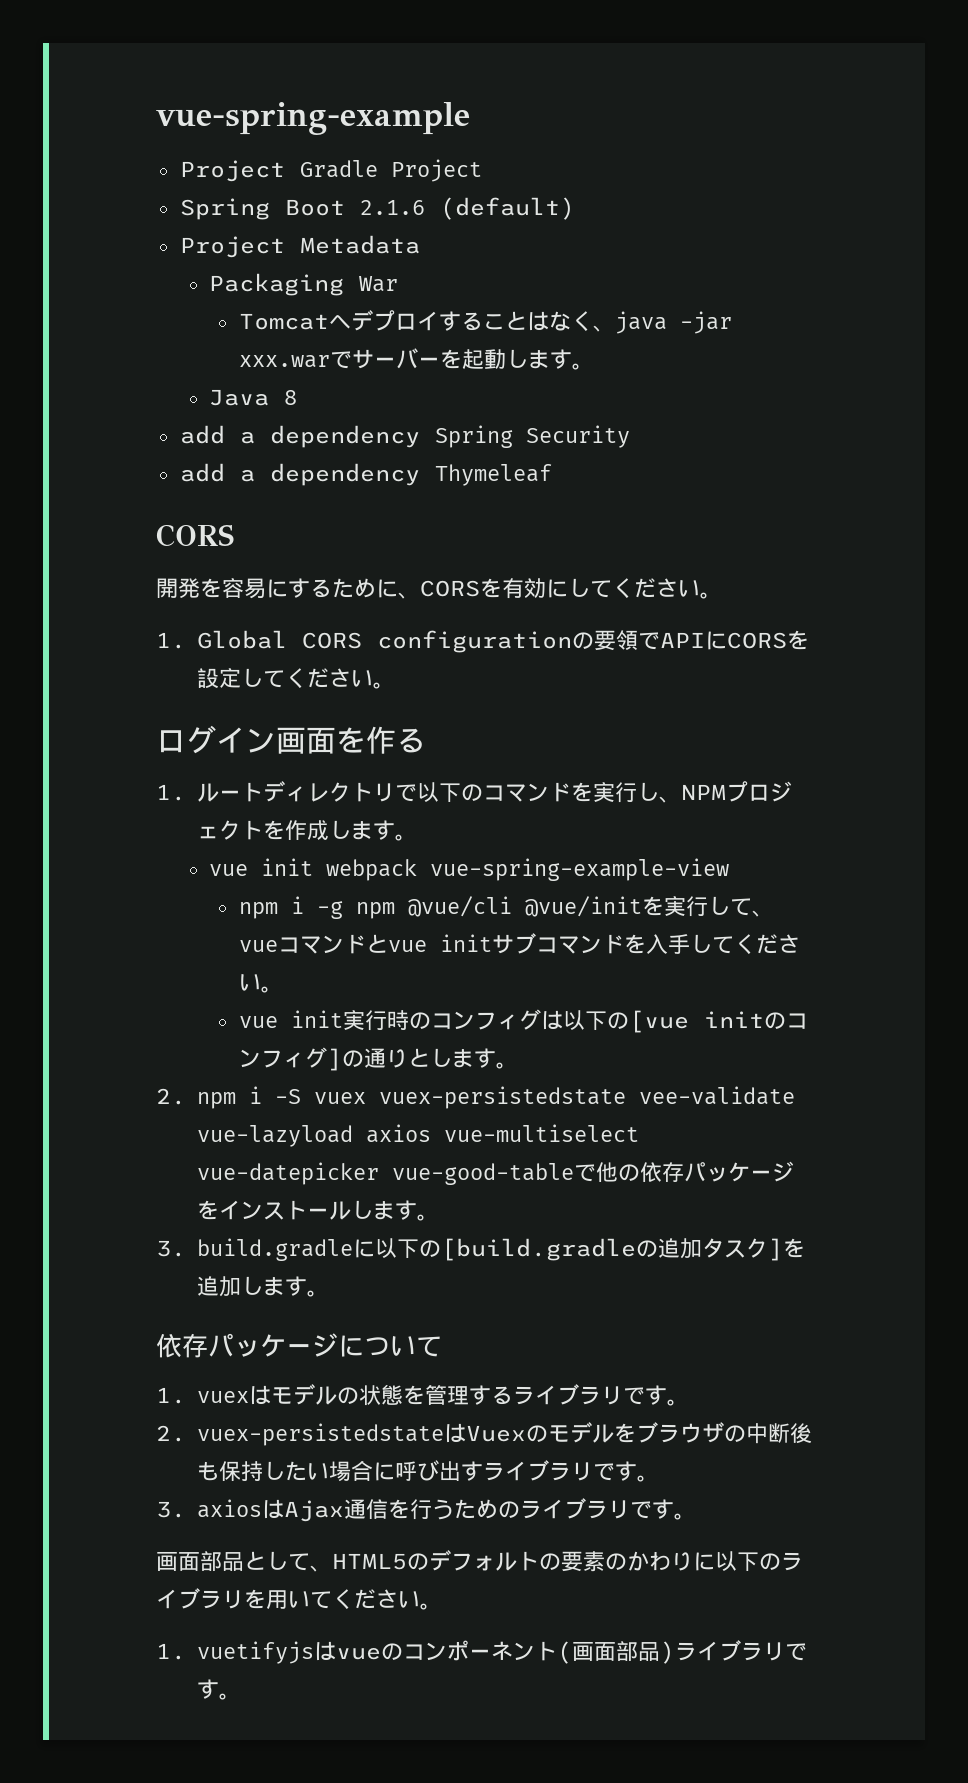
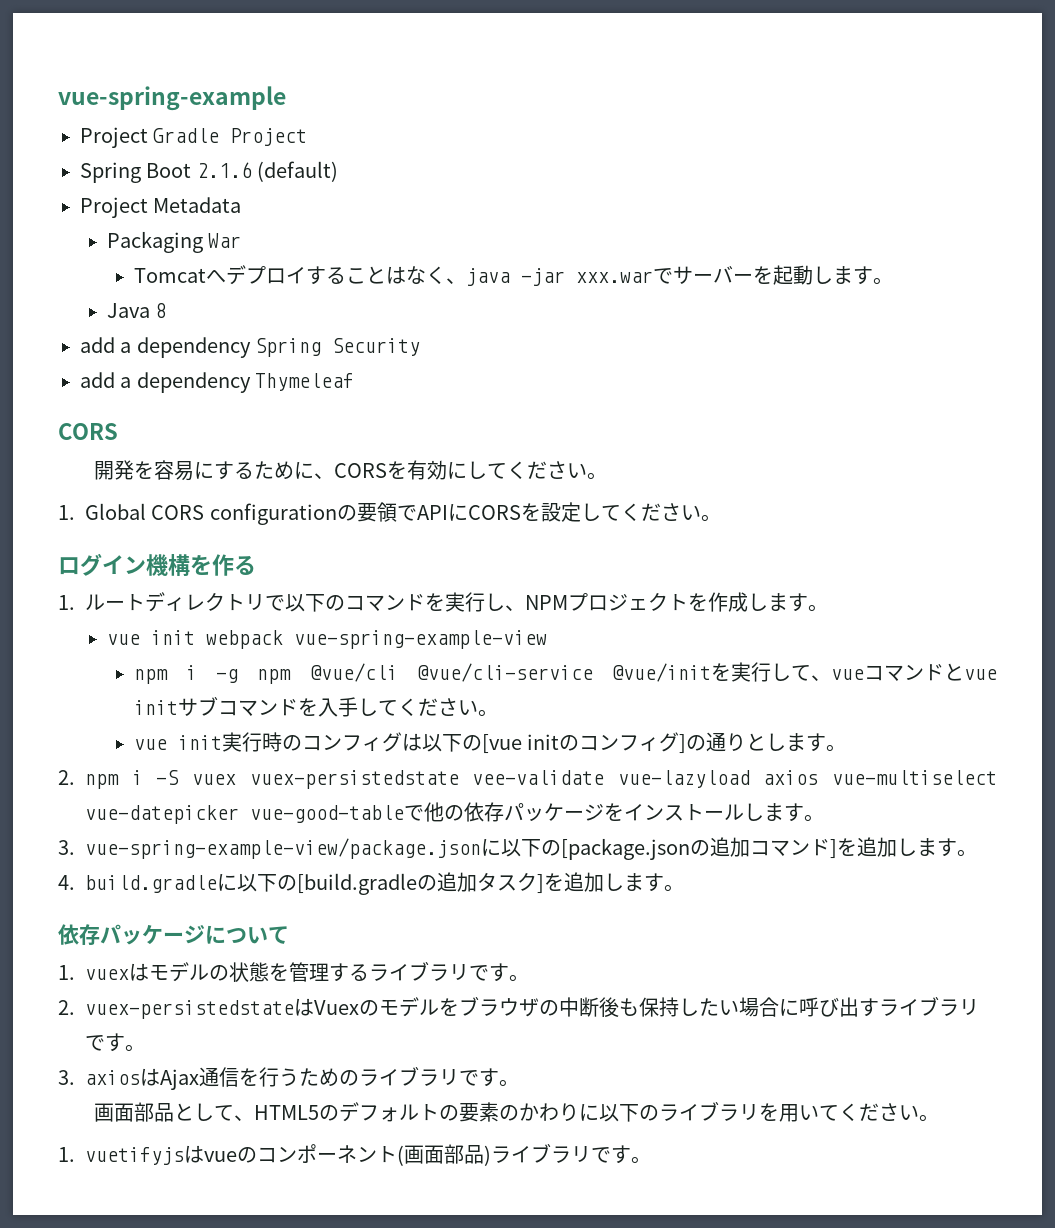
- ログイン画面を作る
+ ログイン機構を作る
- npm i -g npm @vue/cli @vue/initを実行して、vueコマンドとvue initサブコマンドを入手してください。
+ npm i -g npm @vue/cli @vue/cli-service @vue/initを実行して、vueコマンドとvue initサブコマンドを入手してください。
- 3. build.gradleに以下の[build.gradleの追加タスク]を追加します。
+ 3. vue-spring-example-view/package.jsonに以下の[package.jsonの追加コマンド]を追加します。
+ 4. build.gradleに以下の[build.gradleの追加タスク]を追加します。

